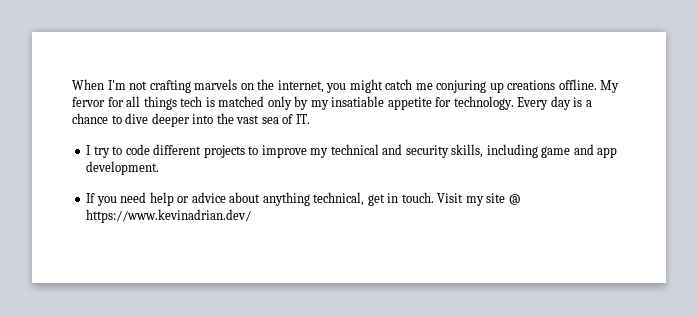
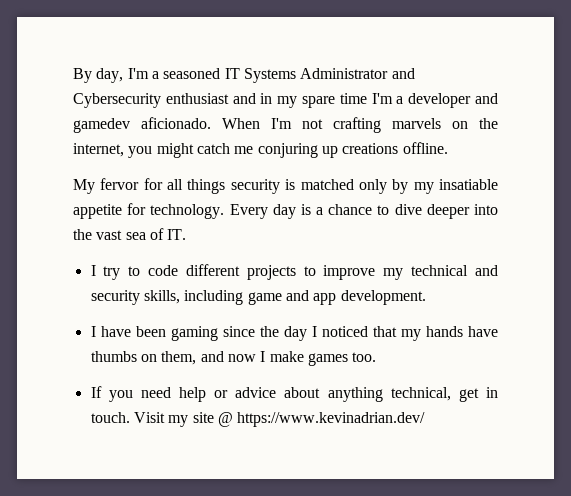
+ By day, I'm a seasoned IT Systems Administrator and Cybersecurity enthusiast and in my spare time I'm a developer and gamedev aficionado.
- When I'm not crafting marvels on the internet, you might catch me conjuring up creations offline. My fervor for all things tech is matched only by my insatiable appetite for technology.
+ When I'm not crafting marvels on the internet, you might catch me conjuring up creations offline.
+ My fervor for all things security is matched only by my insatiable appetite for technology.
+ I have been gaming since the day I noticed that my hands have thumbs on them, and now I make games too.

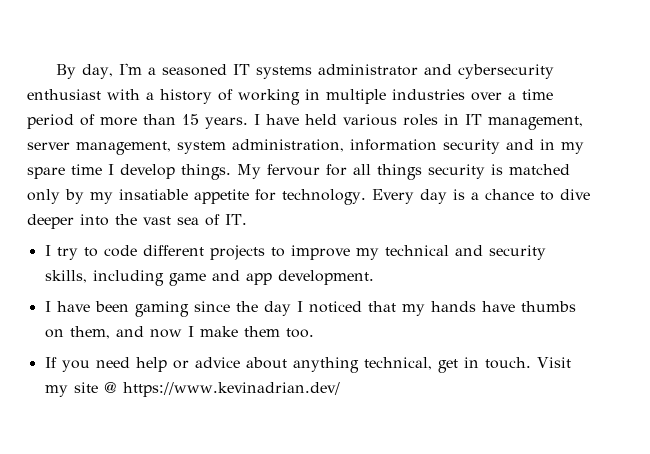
- By day, I'm a seasoned IT Systems Administrator and Cybersecurity enthusiast and in my spare time I'm a developer and gamedev aficionado. When I'm not crafting marvels on the internet, you might catch me conjuring up creations offline.
- My fervor for all things security is matched only by my insatiable appetite for technology.
+ By day, I'm a seasoned IT systems administrator and cybersecurity enthusiast with a history of working in multiple industries over a time period of more than 15 years. I have held various roles in IT management, server management, system administration, information security and in my spare time I develop things. My fervour for all things security is matched only by my insatiable appetite for technology.
- I have been gaming since the day I noticed that my hands have thumbs on them, and now I make games too.
+ I have been gaming since the day I noticed that my hands have thumbs on them, and now I make them too.

